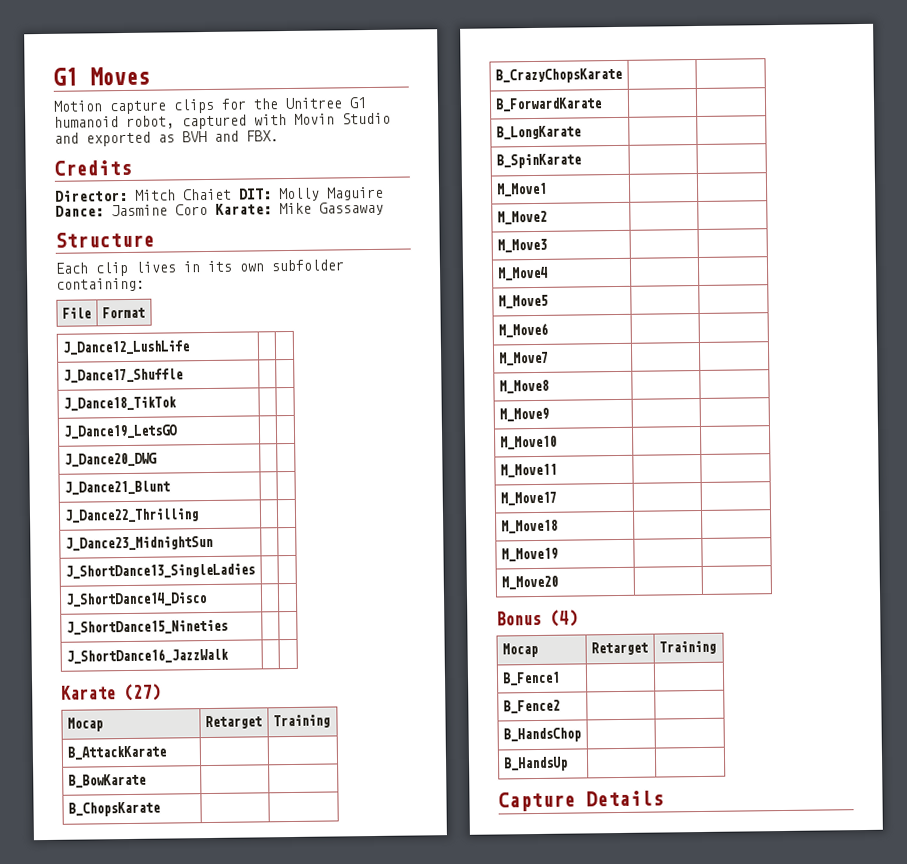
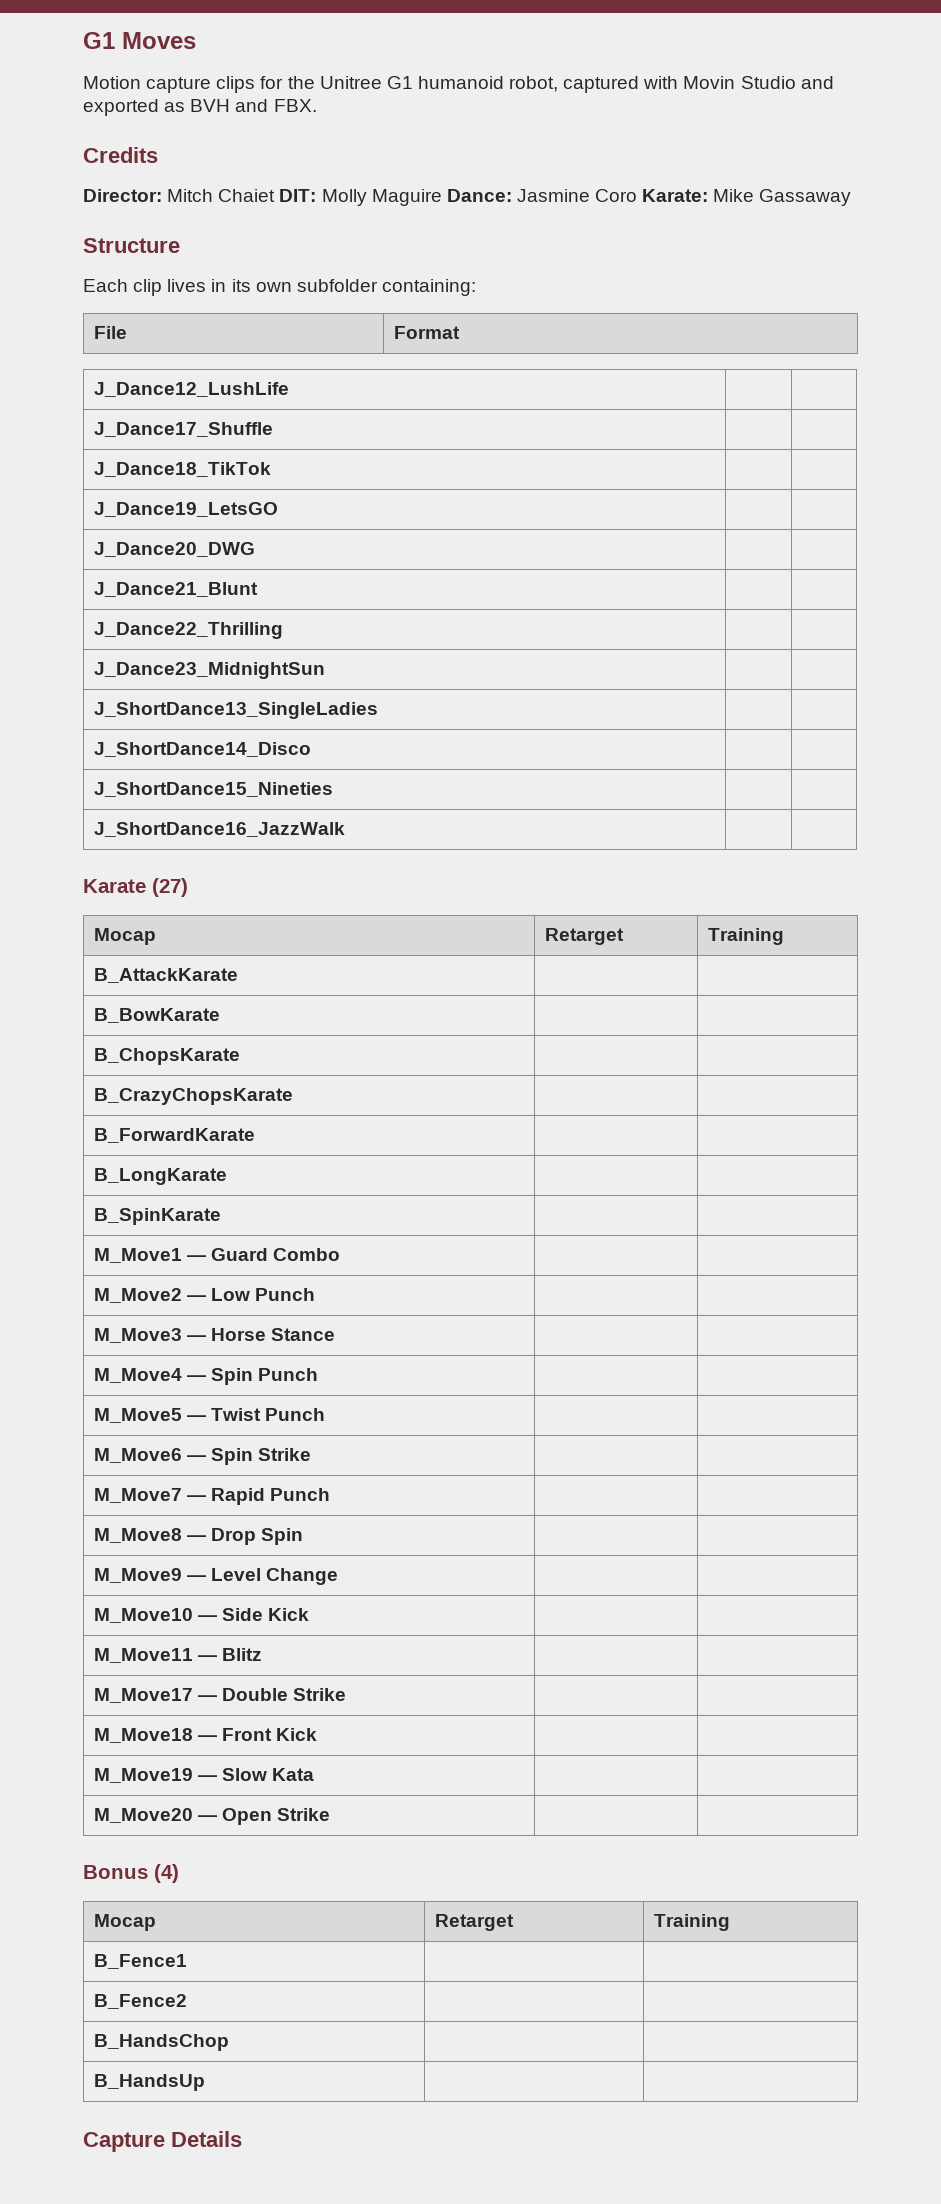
- M_Move1 | |
- M_Move2 | |
- M_Move3 | |
- M_Move4 | |
- M_Move5 | |
- M_Move6 | |
- M_Move7 | |
- M_Move8 | |
- M_Move9 | |
- M_Move10 | |
+ M_Move1 — Guard Combo | |
+ M_Move2 — Low Punch | |
+ M_Move3 — Horse Stance | |
+ M_Move4 — Spin Punch | |
+ M_Move5 — Twist Punch | |
+ M_Move6 — Spin Strike | |
+ M_Move7 — Rapid Punch | |
+ M_Move8 — Drop Spin | |
+ M_Move9 — Level Change | |
+ M_Move10 — Side Kick | |
- M_Move11 | |
+ M_Move11 — Blitz | |
- M_Move17 | |
- M_Move18 | |
- M_Move19 | |
- M_Move20 | |
+ M_Move17 — Double Strike | |
+ M_Move18 — Front Kick | |
+ M_Move19 — Slow Kata | |
+ M_Move20 — Open Strike | |

